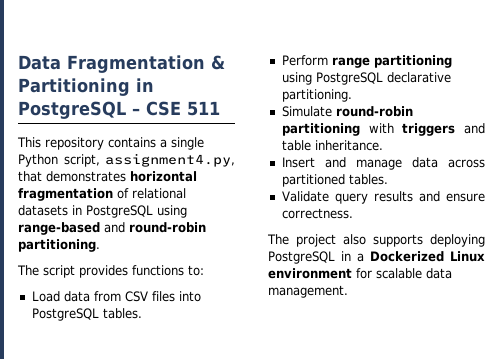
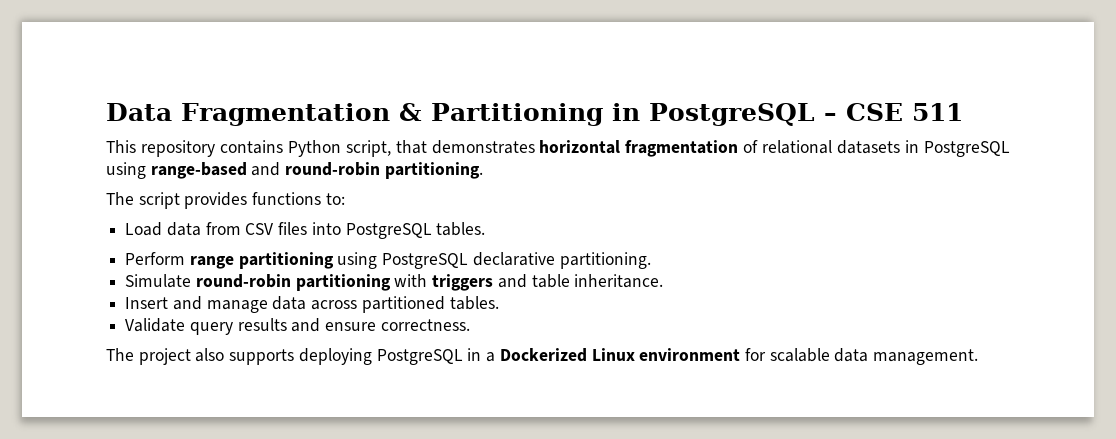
- This repository contains a single Python script, assignment4.py, that demonstrates horizontal fragmentation of relational datasets in PostgreSQL using range-based and round-robin partitioning.
+ This repository contains Python script, that demonstrates horizontal fragmentation of relational datasets in PostgreSQL using range-based and round-robin partitioning.

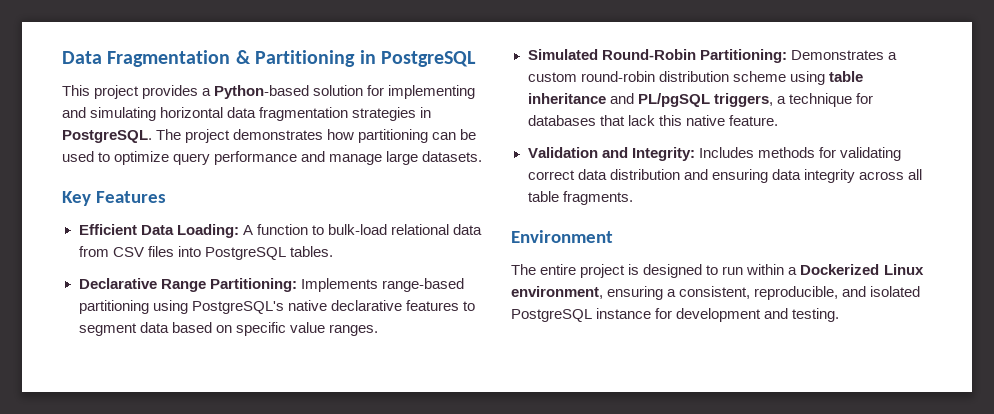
- Data Fragmentation & Partitioning in PostgreSQL – CSE 511
- This repository contains Python script, that demonstrates horizontal fragmentation of relational datasets in PostgreSQL using range-based and round-robin partitioning.
- The script provides functions to:
- Load data from CSV files into PostgreSQL tables.
+ Data Fragmentation & Partitioning in PostgreSQL
+ This project provides a Python-based solution for implementing and simulating horizontal data fragmentation strategies in PostgreSQL. The project demonstrates how partitioning can be used to optimize query performance and manage large datasets.
+ Key Features
+ Efficient Data Loading: A function to bulk-load relational data from CSV files into PostgreSQL tables.
- Perform range partitioning using PostgreSQL declarative partitioning.
- Simulate round-robin partitioning with triggers and table inheritance.
- Insert and manage data across partitioned tables.
- Validate query results and ensure correctness.
- The project also supports deploying PostgreSQL in a Dockerized Linux environment for scalable data management.
+ Declarative Range Partitioning: Implements range-based partitioning using PostgreSQL's native declarative features to segment data based on specific value ranges.
+ Simulated Round-Robin Partitioning: Demonstrates a custom round-robin distribution scheme using table inheritance and PL/pgSQL triggers, a technique for databases that lack this native feature.
+ Validation and Integrity: Includes methods for validating correct data distribution and ensuring data integrity across all table fragments.
+ Environment
+ The entire project is designed to run within a Dockerized Linux environment, ensuring a consistent, reproducible, and isolated PostgreSQL instance for development and testing.

